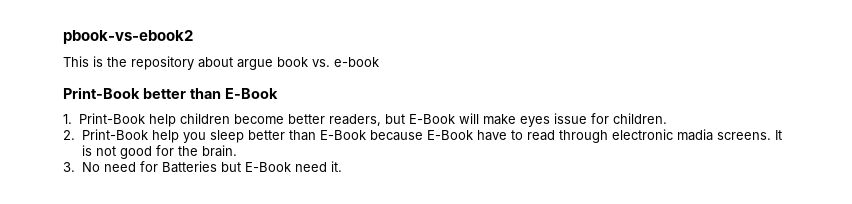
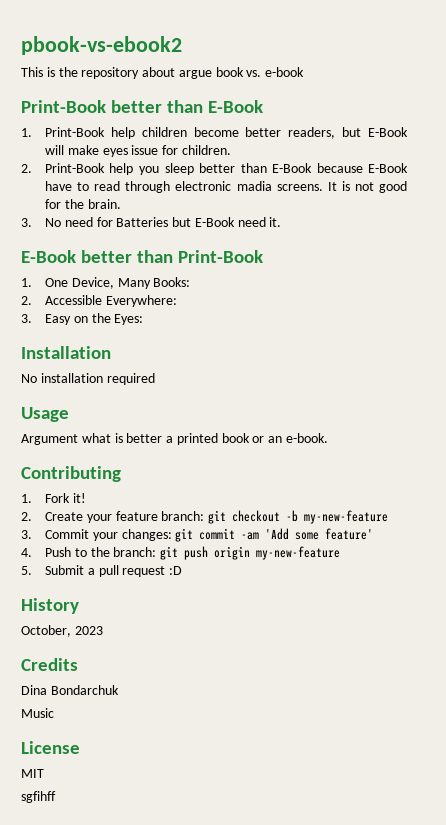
+ E-Book better than Print-Book
+ 1. One Device, Many Books:
+ 2. Accessible Everywhere:
+ 3. Easy on the Eyes:
+ Installation
+ No installation required
+ Usage
+ Argument what is better a printed book or an e-book.
+ Contributing
+ 1. Fork it!
+ 2. Create your feature branch: git checkout -b my-new-feature
+ 3. Commit your changes: git commit -am 'Add some feature'
+ 4. Push to the branch: git push origin my-new-feature
+ 5. Submit a pull request :D
+ History
+ October, 2023
+ Credits
+ Dina Bondarchuk
+ Music
+ License
+ MIT
+ sgfihff

